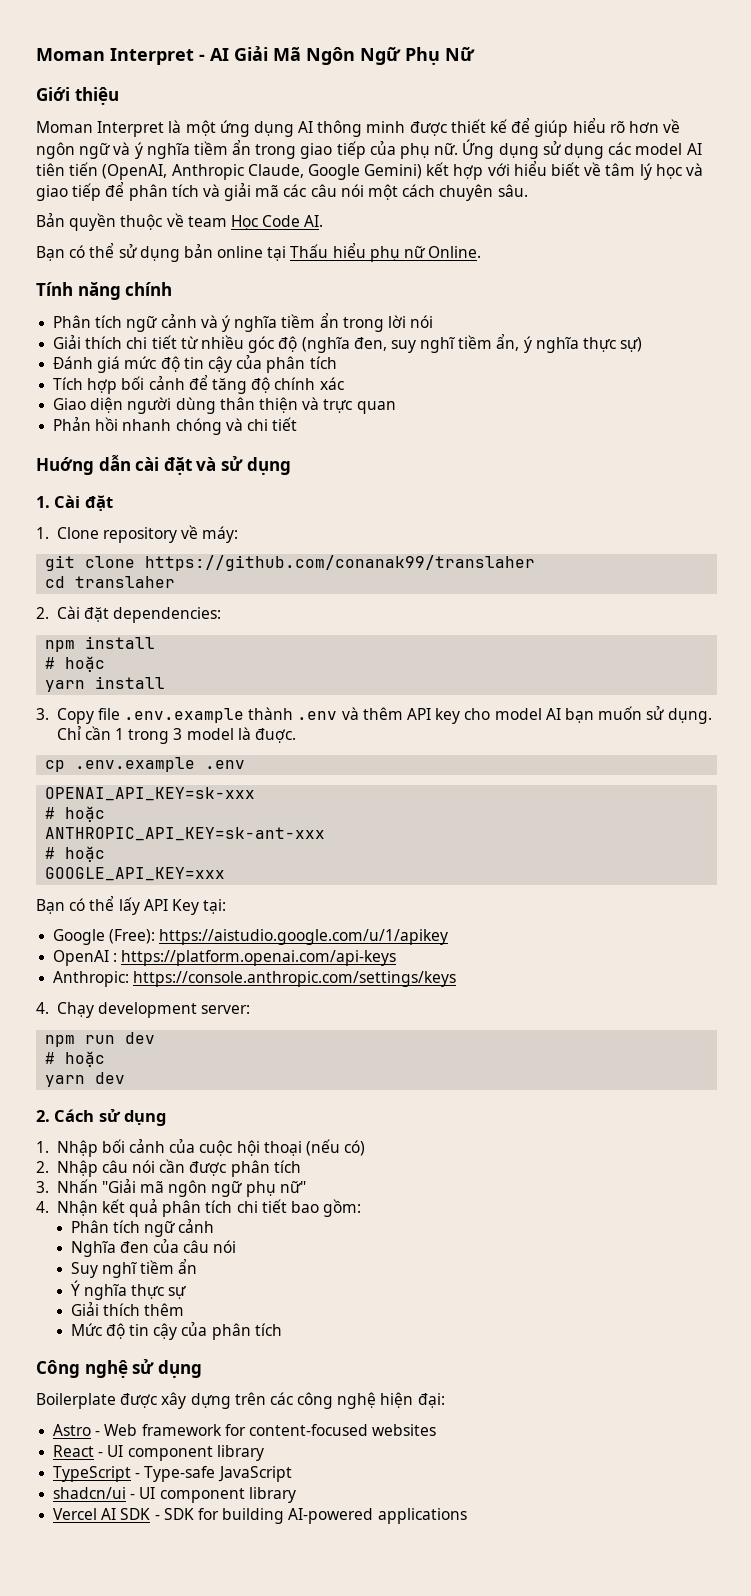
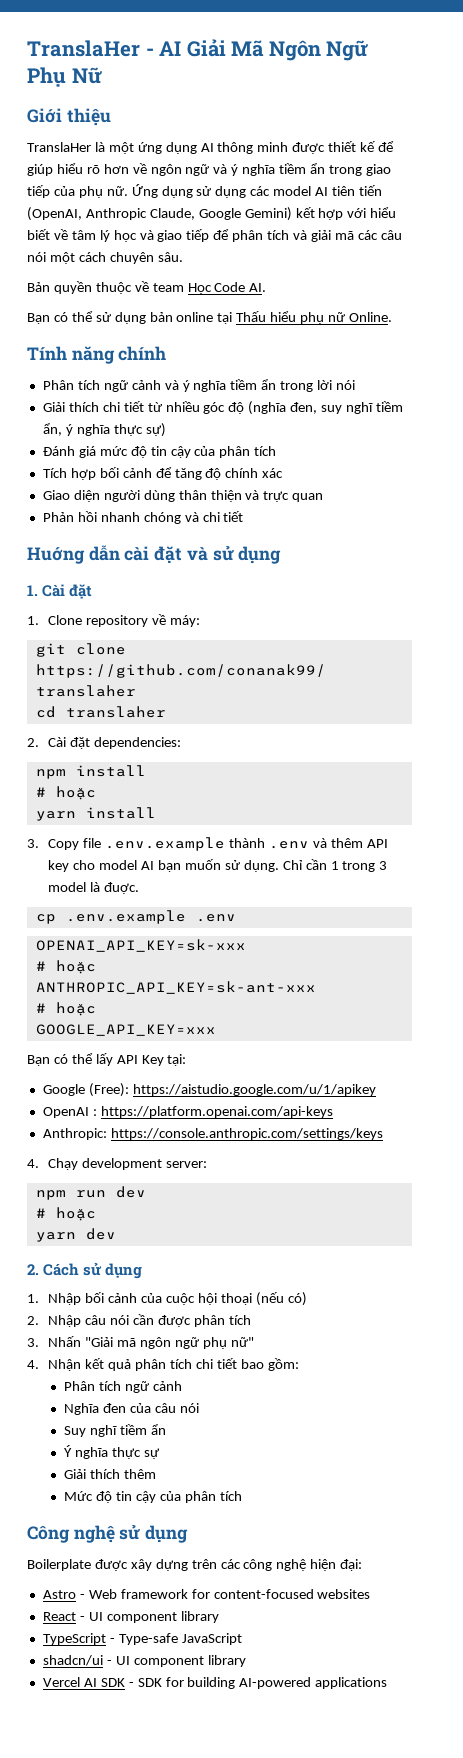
- Moman Interpret - AI Giải Mã Ngôn Ngữ Phụ Nữ
+ TranslaHer - AI Giải Mã Ngôn Ngữ Phụ Nữ
- Moman Interpret là một ứng dụng AI thông minh được thiết kế để giúp hiểu rõ hơn về ngôn ngữ và ý nghĩa tiềm ẩn trong giao tiếp của phụ nữ.
+ TranslaHer là một ứng dụng AI thông minh được thiết kế để giúp hiểu rõ hơn về ngôn ngữ và ý nghĩa tiềm ẩn trong giao tiếp của phụ nữ.

